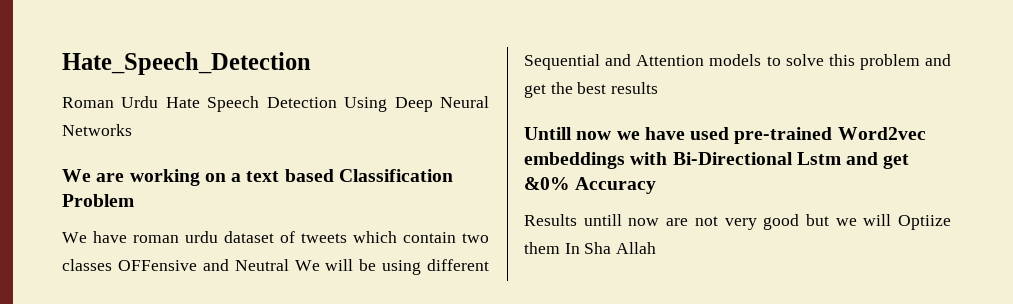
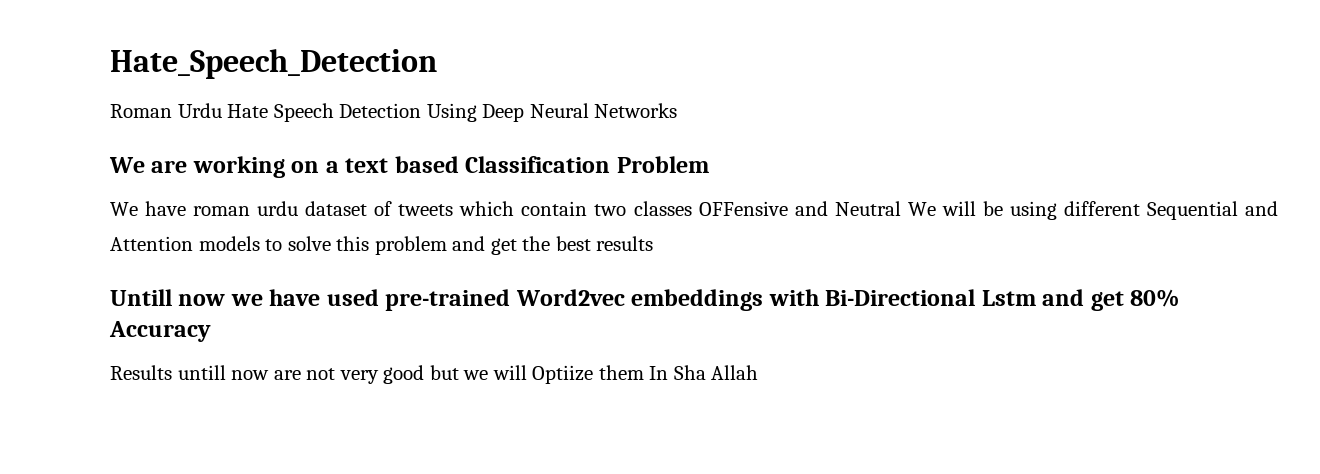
- Untill now we have used pre-trained Word2vec embeddings with Bi-Directional Lstm and get &0% Accuracy
+ Untill now we have used pre-trained Word2vec embeddings with Bi-Directional Lstm and get 80% Accuracy

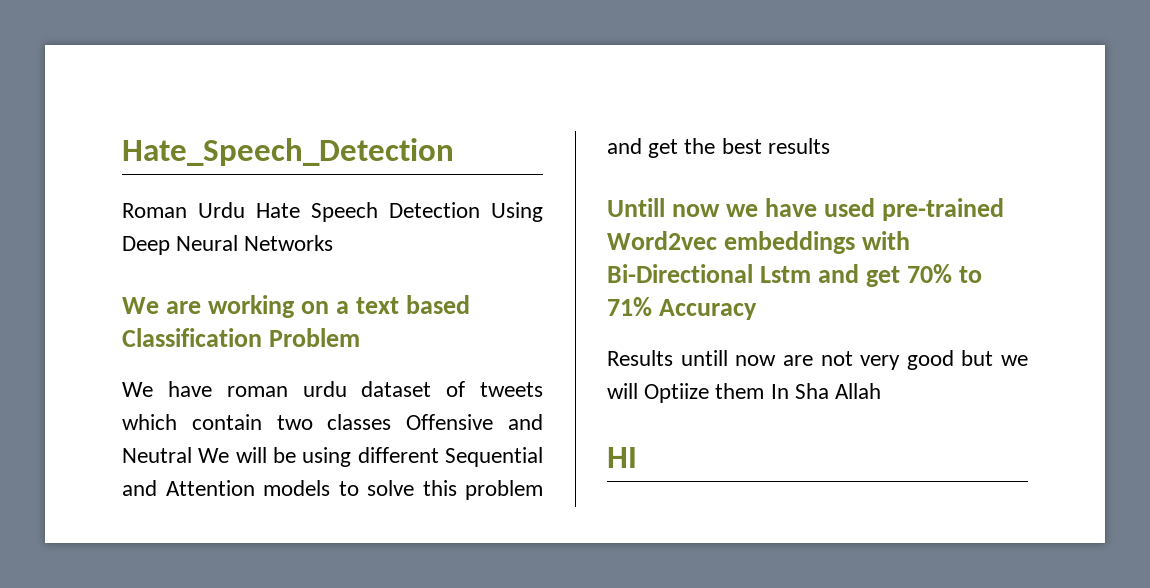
- We have roman urdu dataset of tweets which contain two classes OFFensive and Neutral We will be using different Sequential and Attention models to solve this problem and get the best results
+ We have roman urdu dataset of tweets which contain two classes Offensive and Neutral We will be using different Sequential and Attention models to solve this problem and get the best results
- Untill now we have used pre-trained Word2vec embeddings with Bi-Directional Lstm and get 80% Accuracy
+ Untill now we have used pre-trained Word2vec embeddings with Bi-Directional Lstm and get 70% to 71% Accuracy
+ HI

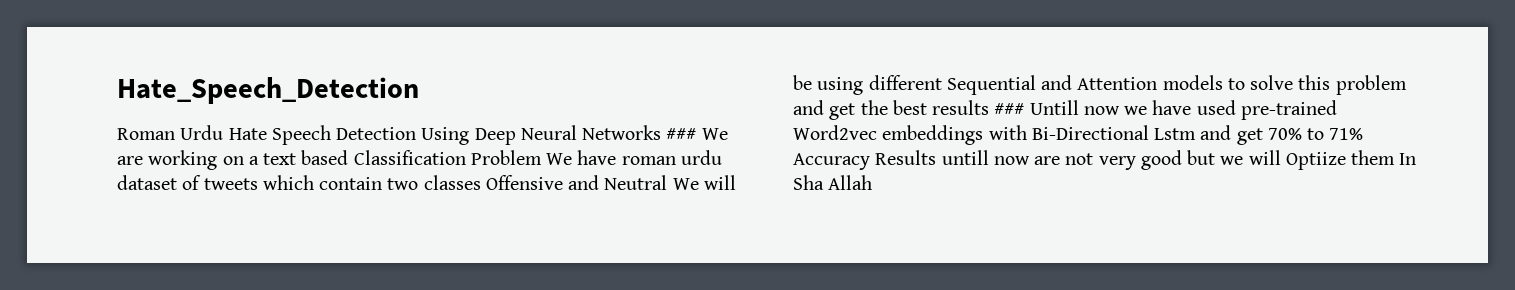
- Roman Urdu Hate Speech Detection Using Deep Neural Networks
- We are working on a text based Classification Problem
- We have roman urdu dataset of tweets which contain two classes Offensive and Neutral We will be using different Sequential and Attention models to solve this problem and get the best results
- Untill now we have used pre-trained Word2vec embeddings with Bi-Directional Lstm and get 70% to 71% Accuracy
- Results untill now are not very good but we will Optiize them In Sha Allah
+ Roman Urdu Hate Speech Detection Using Deep Neural Networks ### We are working on a text based Classification Problem We have roman urdu dataset of tweets which contain two classes Offensive and Neutral We will be using different Sequential and Attention models to solve this problem and get the best results ### Untill now we have used pre-trained Word2vec embeddings with Bi-Directional Lstm and get 70% to 71% Accuracy Results untill now are not very good but we will Optiize them In Sha Allah
- HI

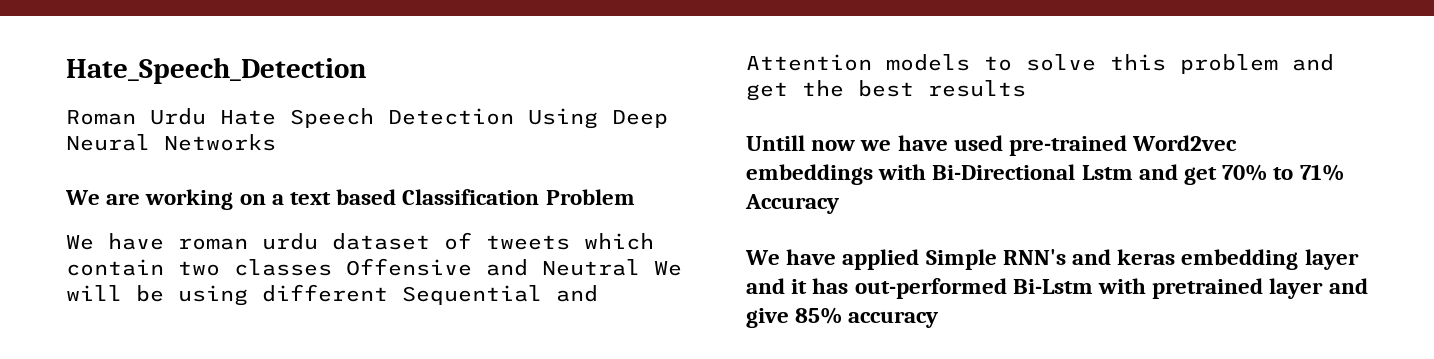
- Roman Urdu Hate Speech Detection Using Deep Neural Networks ### We are working on a text based Classification Problem We have roman urdu dataset of tweets which contain two classes Offensive and Neutral We will be using different Sequential and Attention models to solve this problem and get the best results ### Untill now we have used pre-trained Word2vec embeddings with Bi-Directional Lstm and get 70% to 71% Accuracy Results untill now are not very good but we will Optiize them In Sha Allah
+ Roman Urdu Hate Speech Detection Using Deep Neural Networks
+ We are working on a text based Classification Problem
+ We have roman urdu dataset of tweets which contain two classes Offensive and Neutral We will be using different Sequential and Attention models to solve this problem and get the best results
+ Untill now we have used pre-trained Word2vec embeddings with Bi-Directional Lstm and get 70% to 71% Accuracy
+ We have applied Simple RNN's and keras embedding layer and it has out-performed Bi-Lstm with pretrained layer and give 85% accuracy

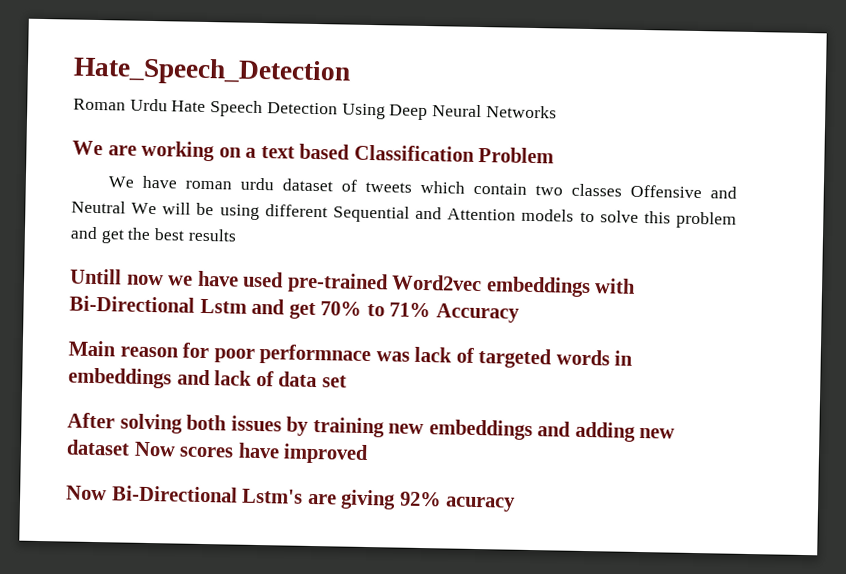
- We have applied Simple RNN's and keras embedding layer and it has out-performed Bi-Lstm with pretrained layer and give 85% accuracy
+ Main reason for poor performnace was lack of targeted words in embeddings and lack of data set
+ After solving both issues by training new embeddings and adding new dataset Now scores have improved
+ Now Bi-Directional Lstm's are giving 92% acuracy

